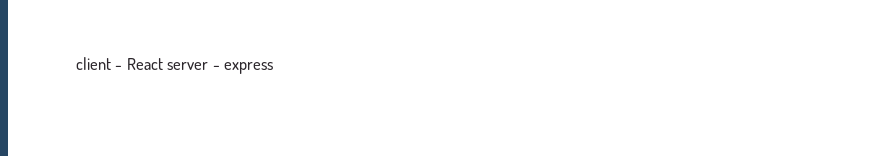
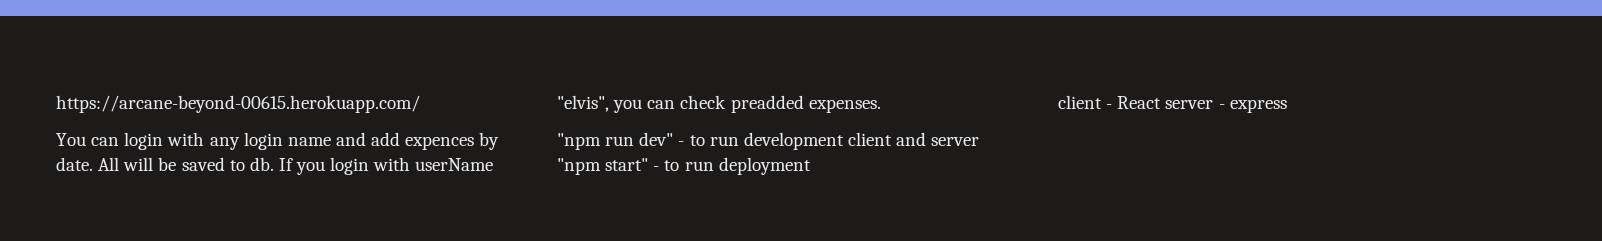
+ https://arcane-beyond-00615.herokuapp.com/
+ You can login with any login name and add expences by date. All will be saved to db. If you login with userName "elvis", you can check preadded expenses.
+ "npm run dev" - to run development client and server "npm start" - to run deployment

